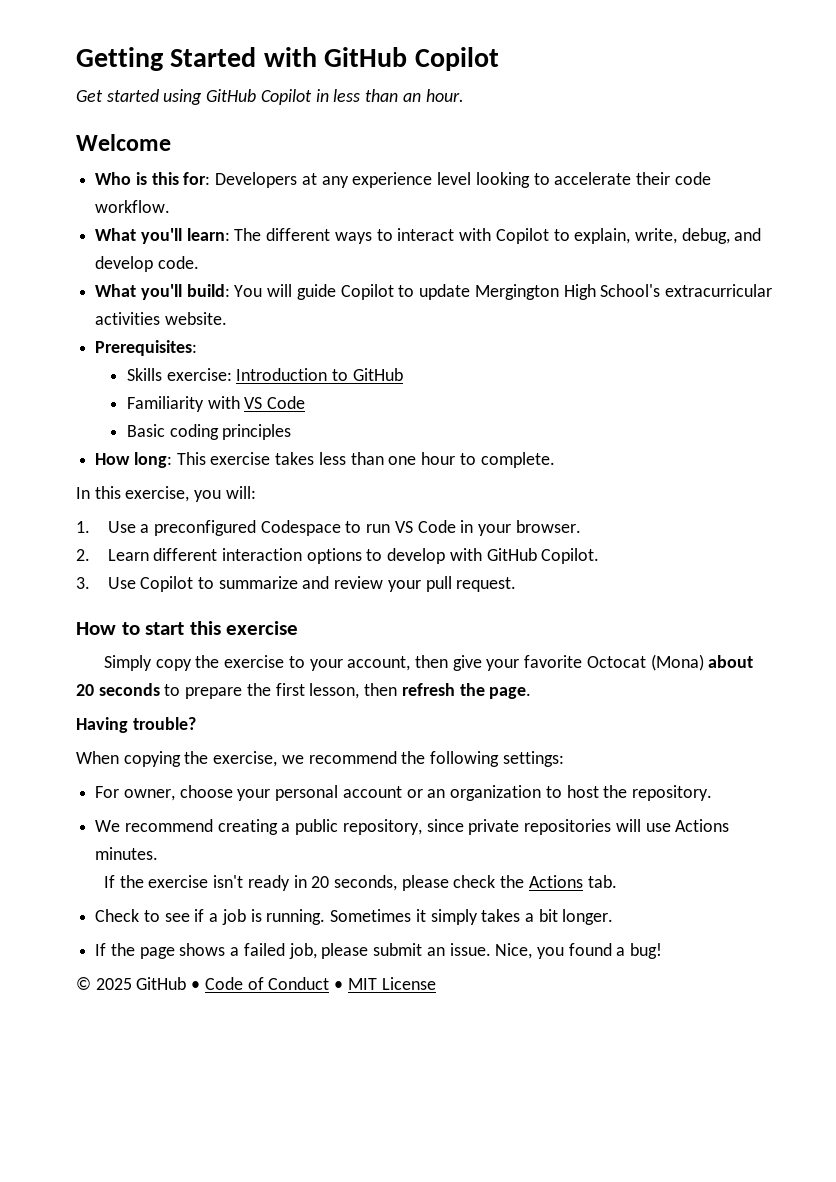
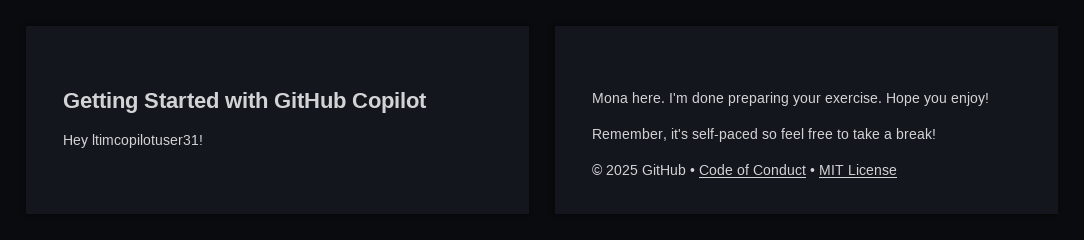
- Get started using GitHub Copilot in less than an hour.
- Welcome
- Who is this for: Developers at any experience level looking to accelerate their code workflow.
- What you'll learn: The different ways to interact with Copilot to explain, write, debug, and develop code.
- What you'll build: You will guide Copilot to update Mergington High School's extracurricular activities website.
- Prerequisites:
- Skills exercise: Introduction to GitHub
- Familiarity with VS Code
- Basic coding principles
- How long: This exercise takes less than one hour to complete.
- In this exercise, you will:
- 1. Use a preconfigured Codespace to run VS Code in your browser.
- 2. Learn different interaction options to develop with GitHub Copilot.
- 3. Use Copilot to summarize and review your pull request.
- How to start this exercise
- Simply copy the exercise to your account, then give your favorite Octocat (Mona) about 20 seconds to prepare the first lesson, then refresh the page.
- Having trouble?
- When copying the exercise, we recommend the following settings:
- For owner, choose your personal account or an organization to host the repository.
- We recommend creating a public repository, since private repositories will use Actions minutes.
- If the exercise isn't ready in 20 seconds, please check the Actions tab.
- Check to see if a job is running. Sometimes it simply takes a bit longer.
- If the page shows a failed job, please submit an issue. Nice, you found a bug!
+ Hey ltimcopilotuser31!
+ Mona here. I'm done preparing your exercise. Hope you enjoy!
+ Remember, it's self-paced so feel free to take a break!

